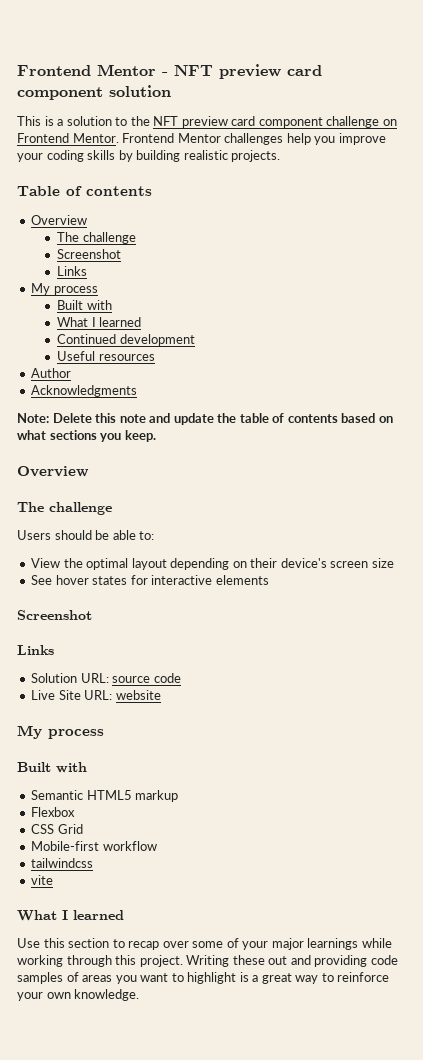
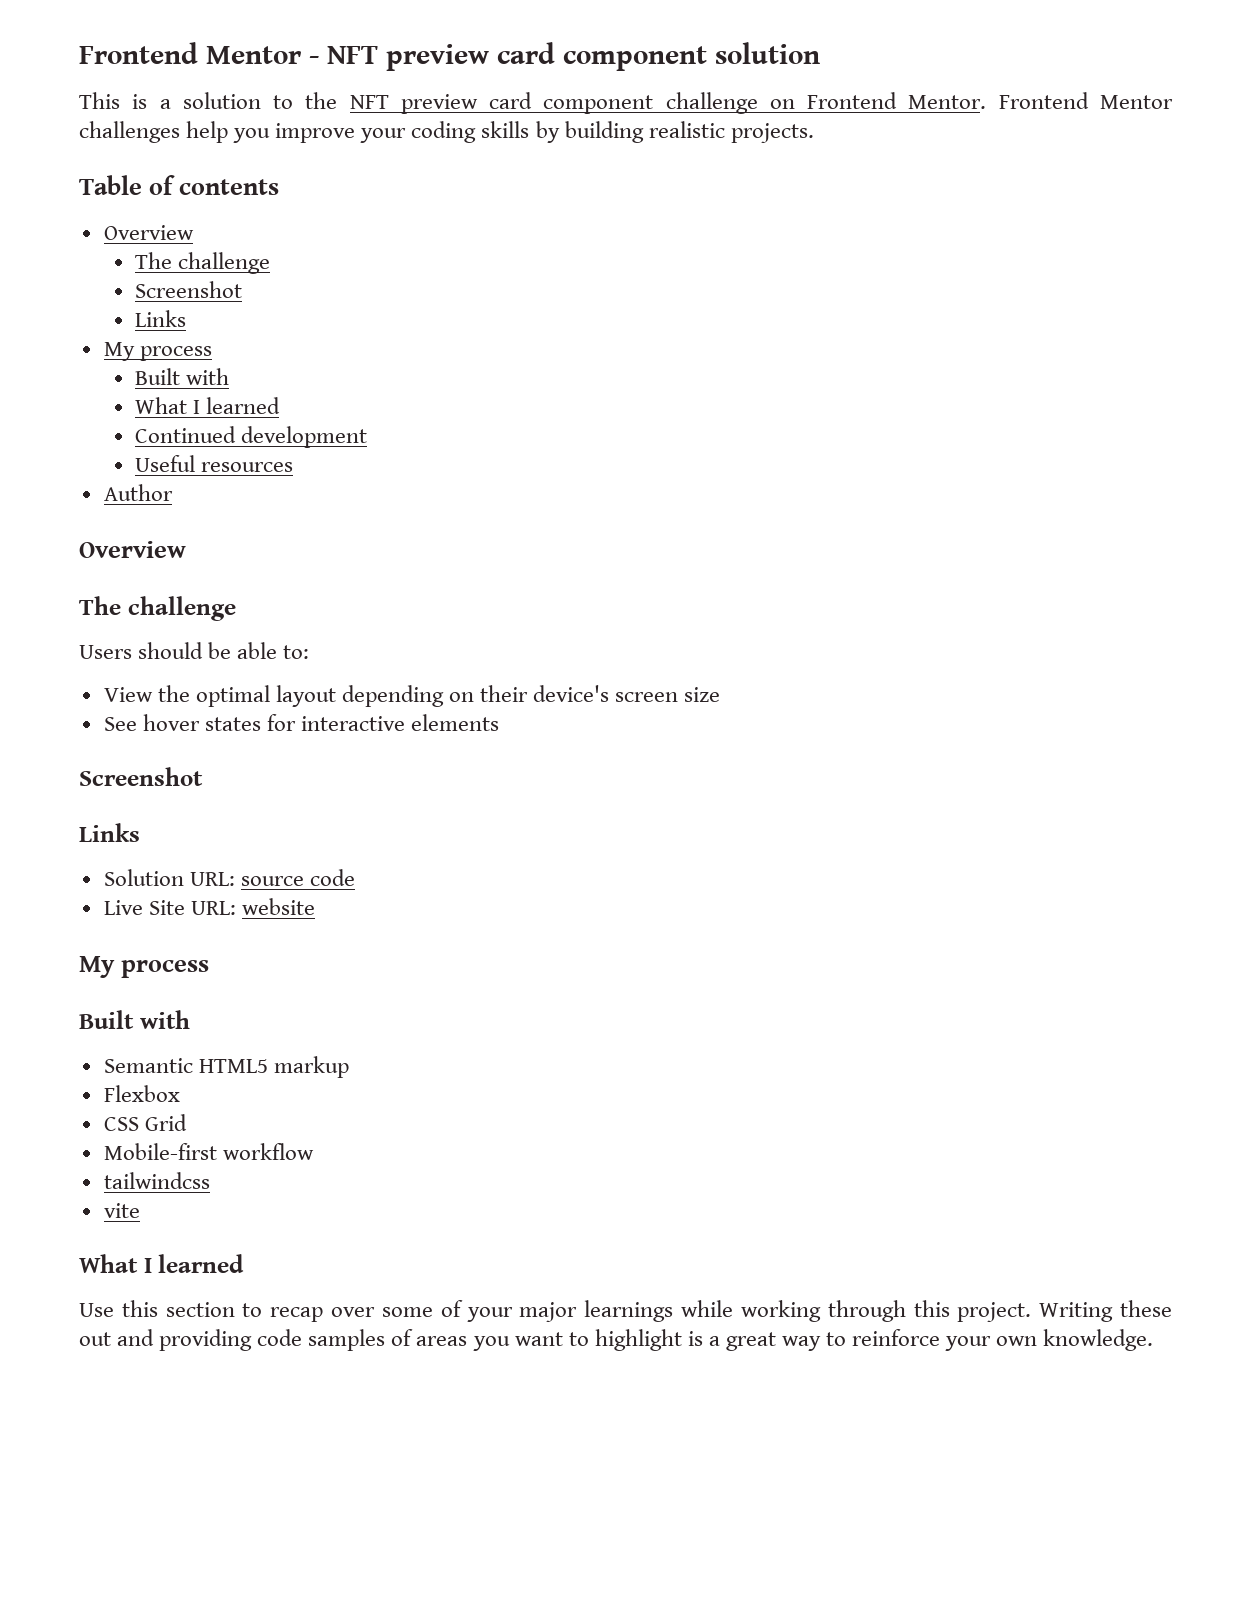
- Acknowledgments
- Note: Delete this note and update the table of contents based on what sections you keep.

